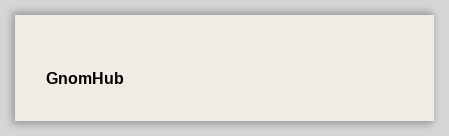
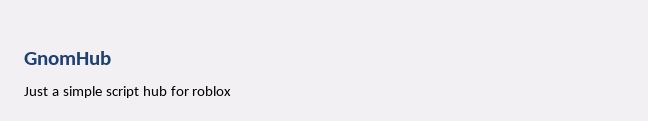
+ Just a simple script hub for roblox

